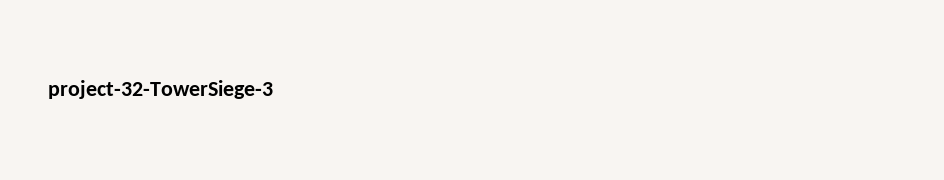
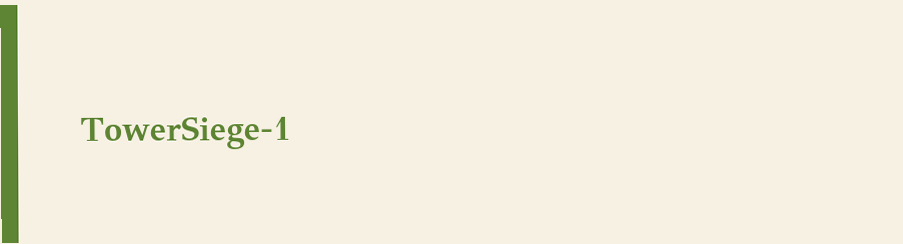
- project-32-TowerSiege-3
+ TowerSiege-1

